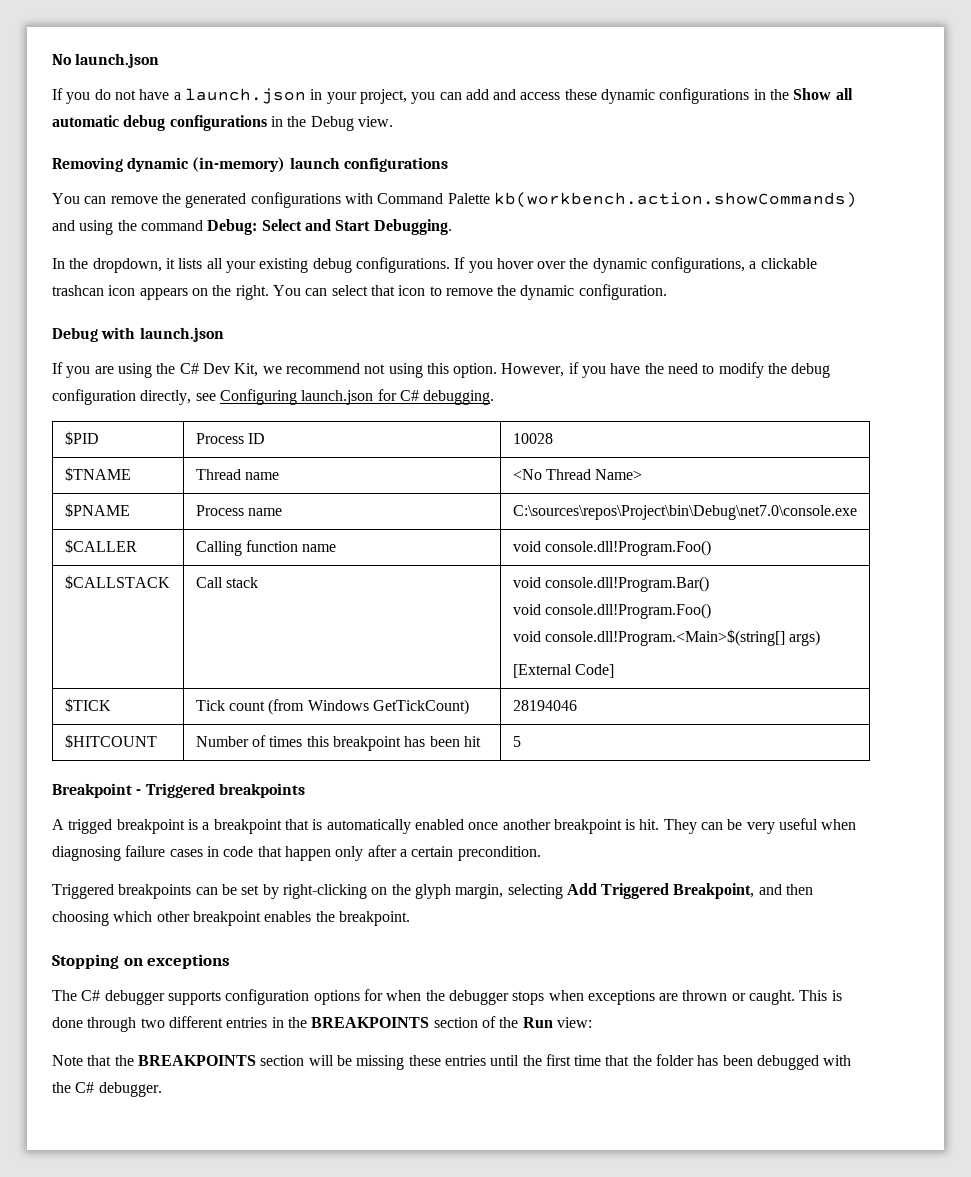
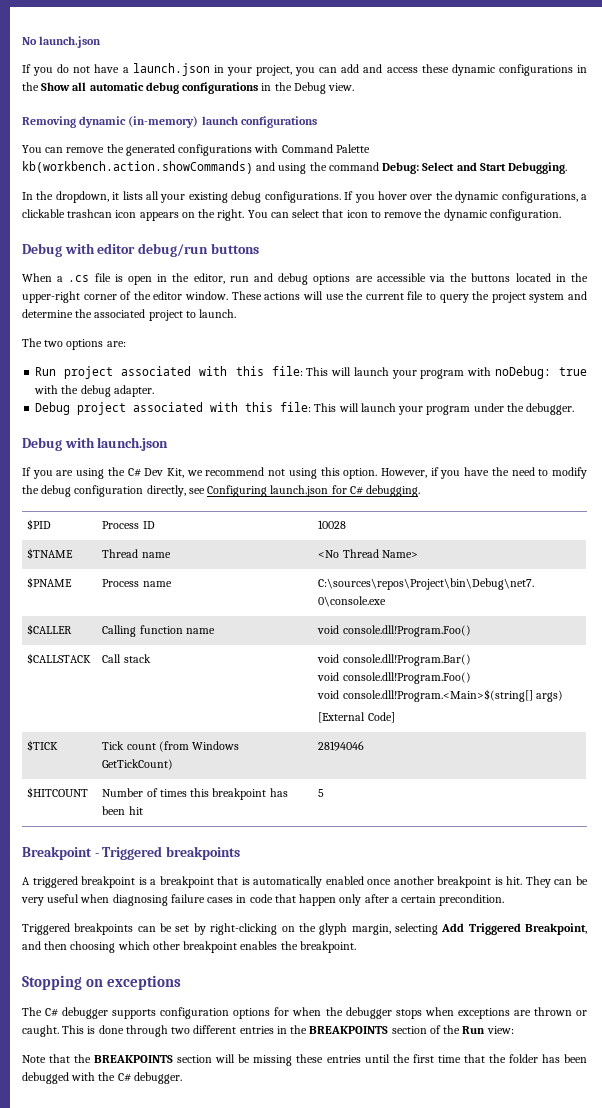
+ Debug with editor debug/run buttons
+ When a .cs file is open in the editor, run and debug options are accessible via the buttons located in the upper-right corner of the editor window. These actions will use the current file to query the project system and determine the associated project to launch.
+ The two options are:
+ Run project associated with this file: This will launch your program with noDebug: true with the debug adapter.
+ Debug project associated with this file: This will launch your program under the debugger.
- A trigged breakpoint is a breakpoint that is automatically enabled once another breakpoint is hit.
+ A triggered breakpoint is a breakpoint that is automatically enabled once another breakpoint is hit.

